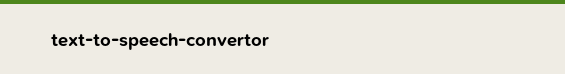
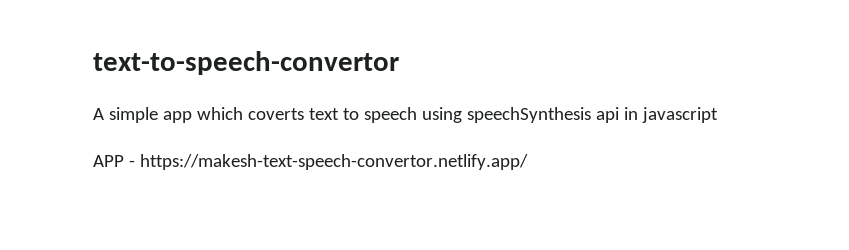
+ A simple app which coverts text to speech using speechSynthesis api in javascript
+ APP - https://makesh-text-speech-convertor.netlify.app/

